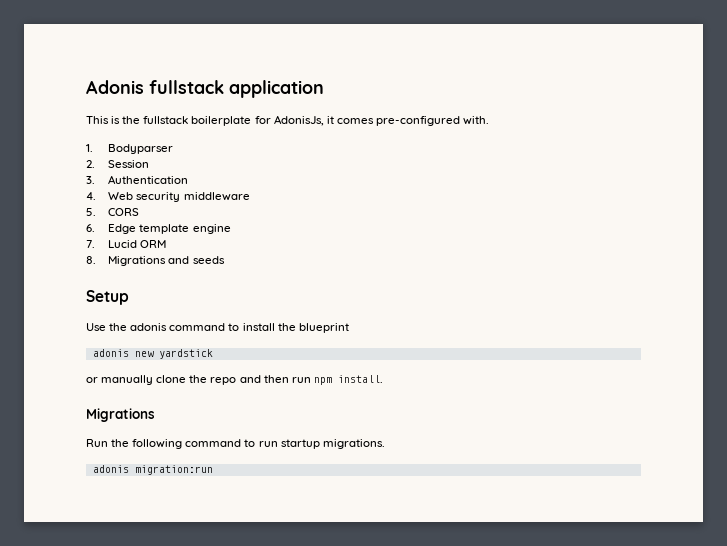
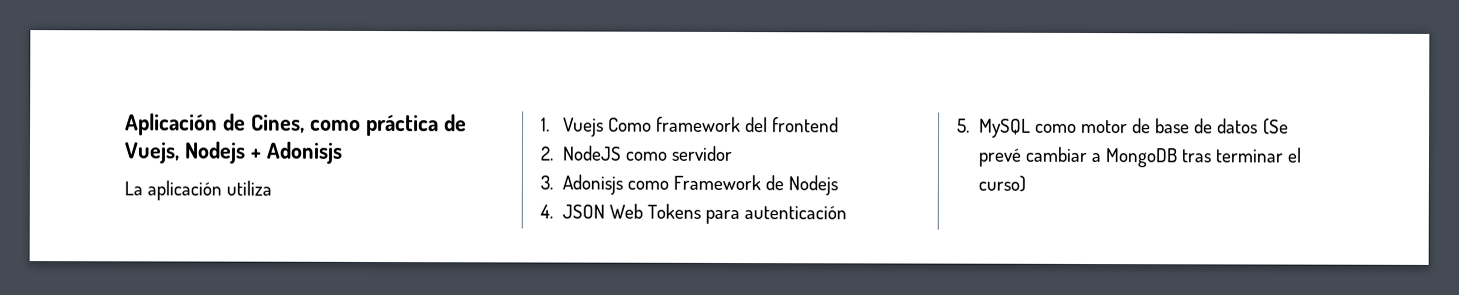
- Adonis fullstack application
- This is the fullstack boilerplate for AdonisJs, it comes pre-configured with.
- 1. Bodyparser
- 2. Session
- 3. Authentication
- 4. Web security middleware
- 5. CORS
- 6. Edge template engine
- 7. Lucid ORM
- 8. Migrations and seeds
- Setup
- Use the adonis command to install the blueprint
- adonis new yardstick
- or manually clone the repo and then run npm install.
- Migrations
- Run the following command to run startup migrations.
- adonis migration:run
+ Aplicación de Cines, como práctica de Vuejs, Nodejs + Adonisjs
+ La aplicación utiliza
+ 1. Vuejs Como framework del frontend
+ 2. NodeJS como servidor
+ 3. Adonisjs como Framework de Nodejs
+ 4. JSON Web Tokens para autenticación
+ 5. MySQL como motor de base de datos (Se prevé cambiar a MongoDB tras terminar el curso)

